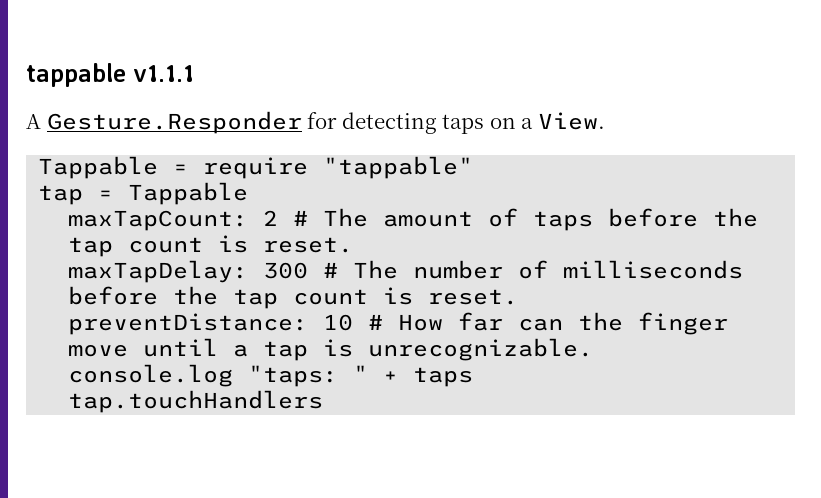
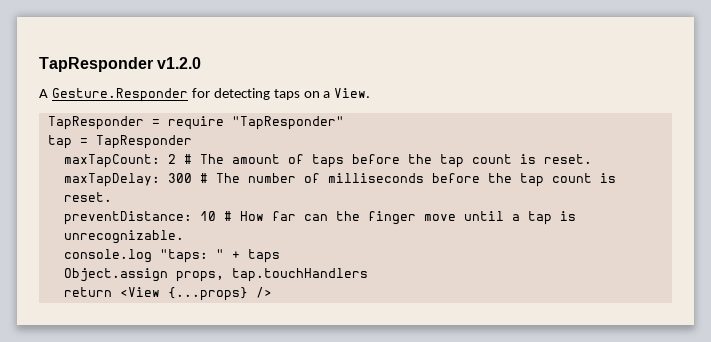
- tappable v1.1.1
+ TapResponder v1.2.0
- Tappable = require "tappable"
+ TapResponder = require "TapResponder"
- tap = Tappable
+ tap = TapResponder
- tap.touchHandlers
+ Object.assign props, tap.touchHandlers
+ return <View {...props} />

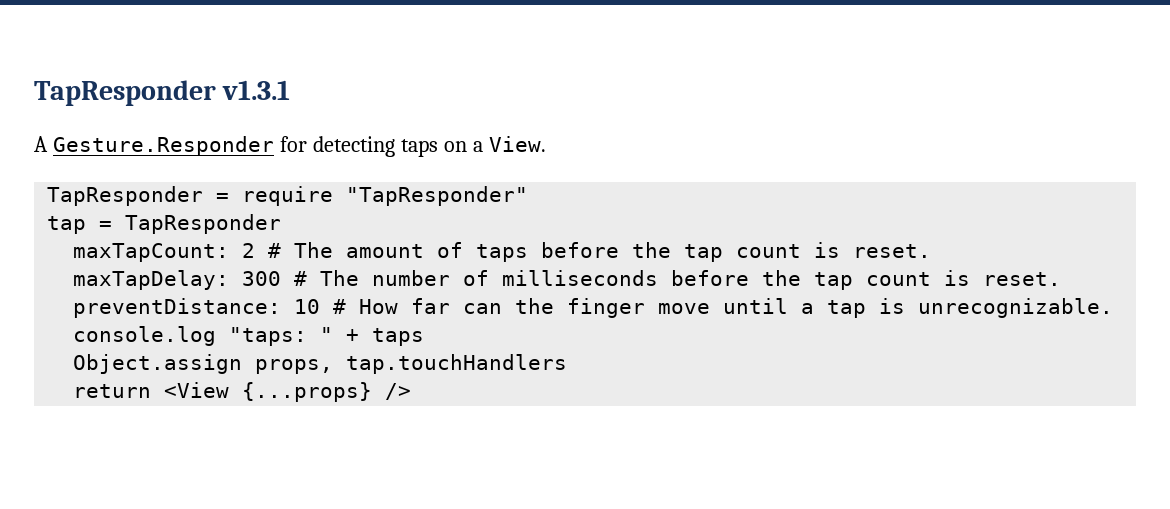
- TapResponder v1.2.0
+ TapResponder v1.3.1

